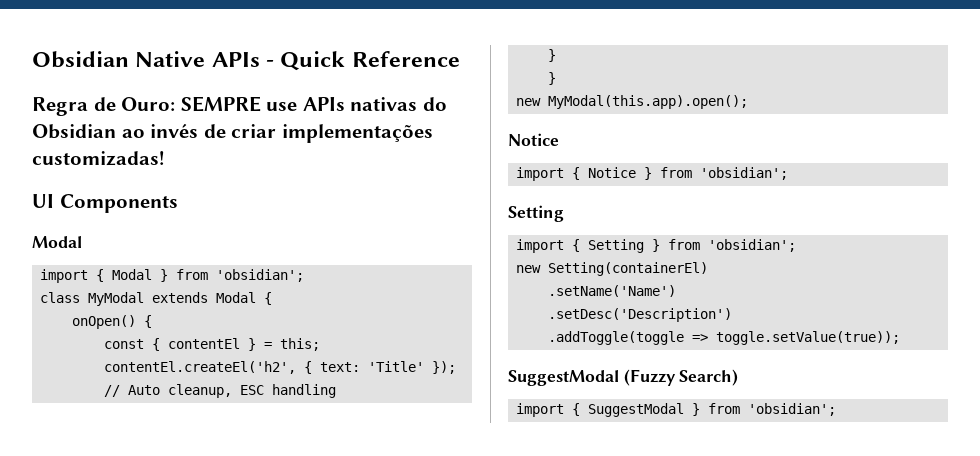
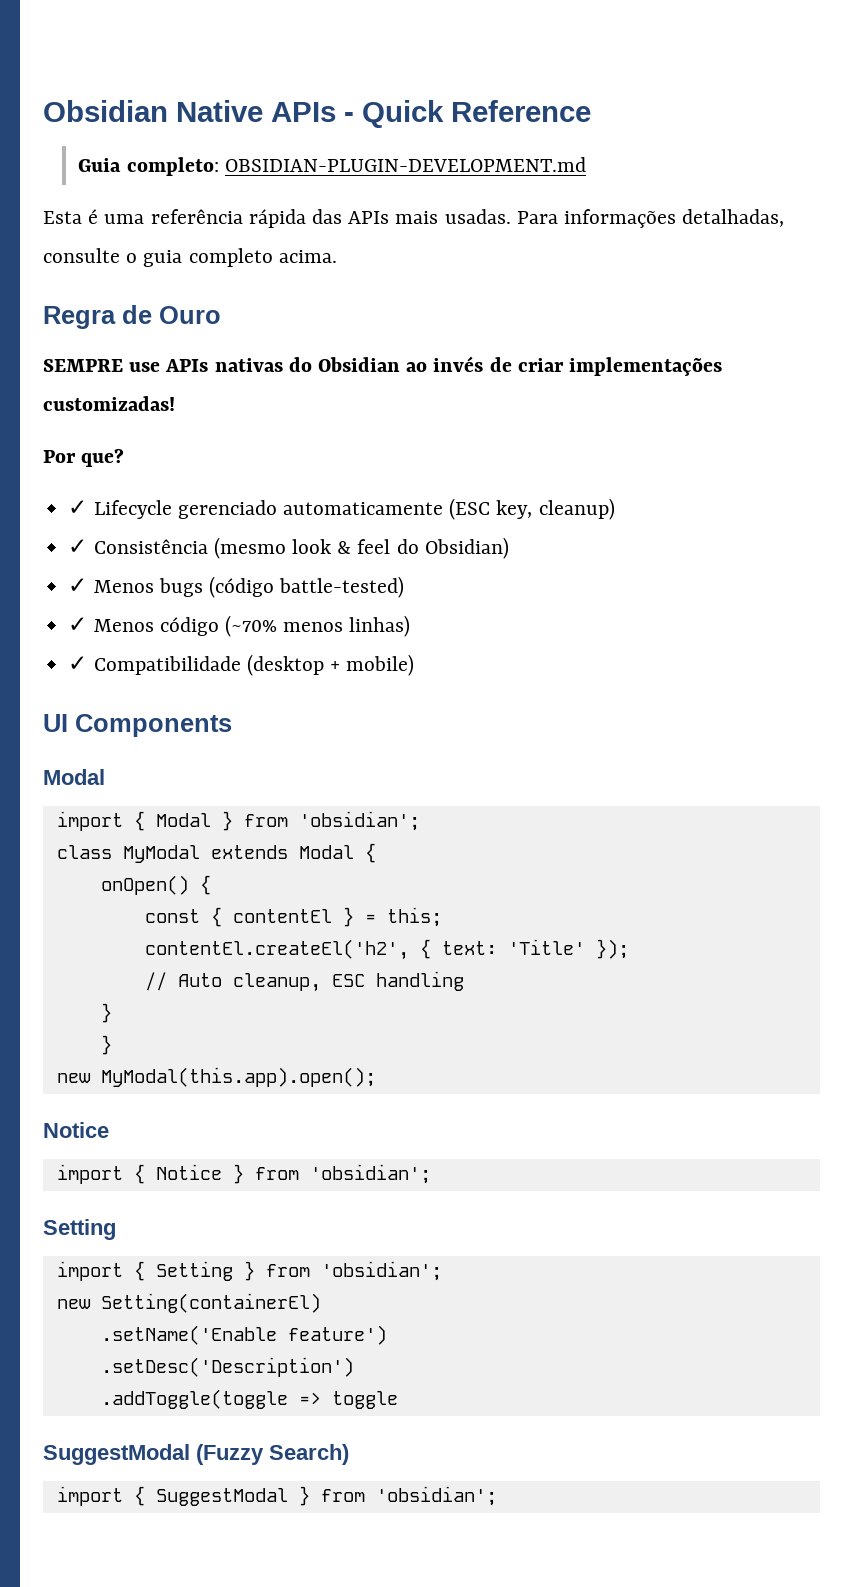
+ Guia completo: OBSIDIAN-PLUGIN-DEVELOPMENT.md
+ Esta é uma referência rápida das APIs mais usadas. Para informações detalhadas, consulte o guia completo acima.
- Regra de Ouro: SEMPRE use APIs nativas do Obsidian ao invés de criar implementações customizadas!
+ Regra de Ouro
+ SEMPRE use APIs nativas do Obsidian ao invés de criar implementações customizadas!
+ Por que?
+ ✓ Lifecycle gerenciado automaticamente (ESC key, cleanup)
+ ✓ Consistência (mesmo look & feel do Obsidian)
+ ✓ Menos bugs (código battle-tested)
+ ✓ Menos código (~70% menos linhas)
+ ✓ Compatibilidade (desktop + mobile)
- .setName('Name')
+ .setName('Enable feature')
- .addToggle(toggle => toggle.setValue(true));
+ .addToggle(toggle => toggle

